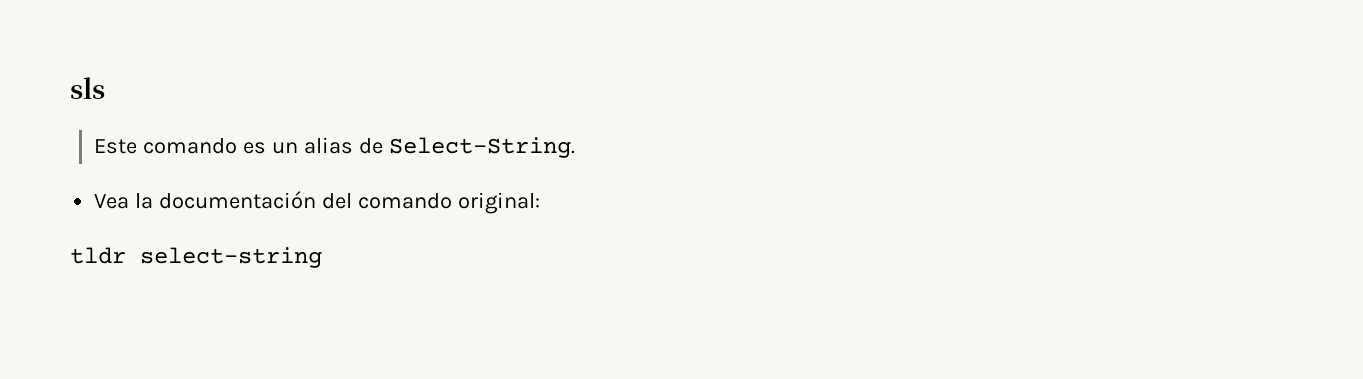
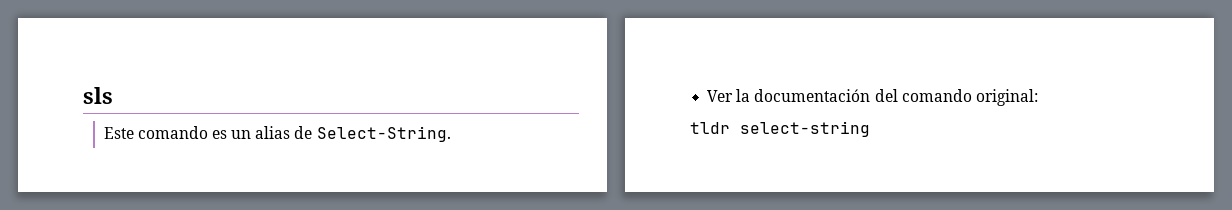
- Vea la documentación del comando original:
+ Ver la documentación del comando original:

